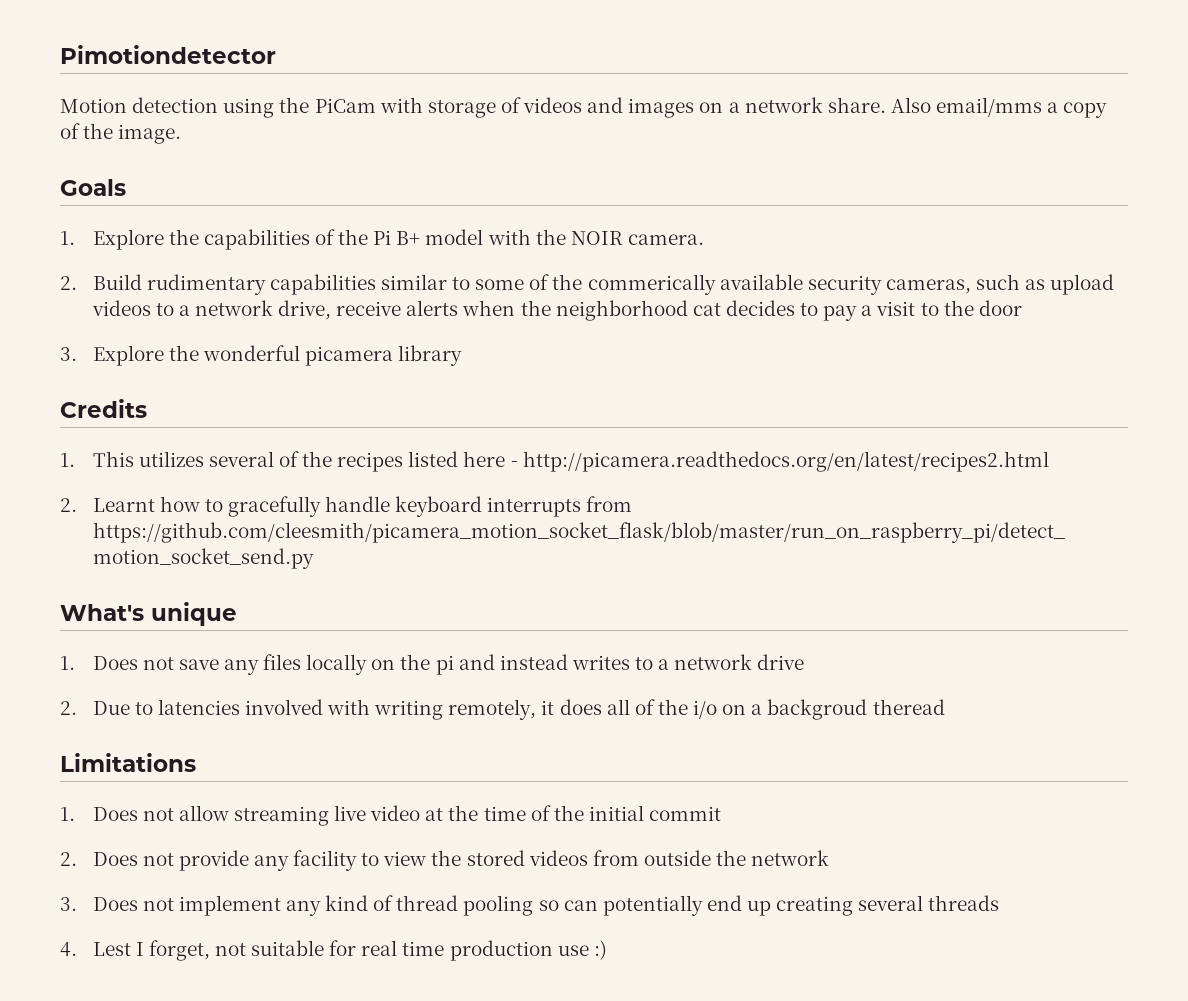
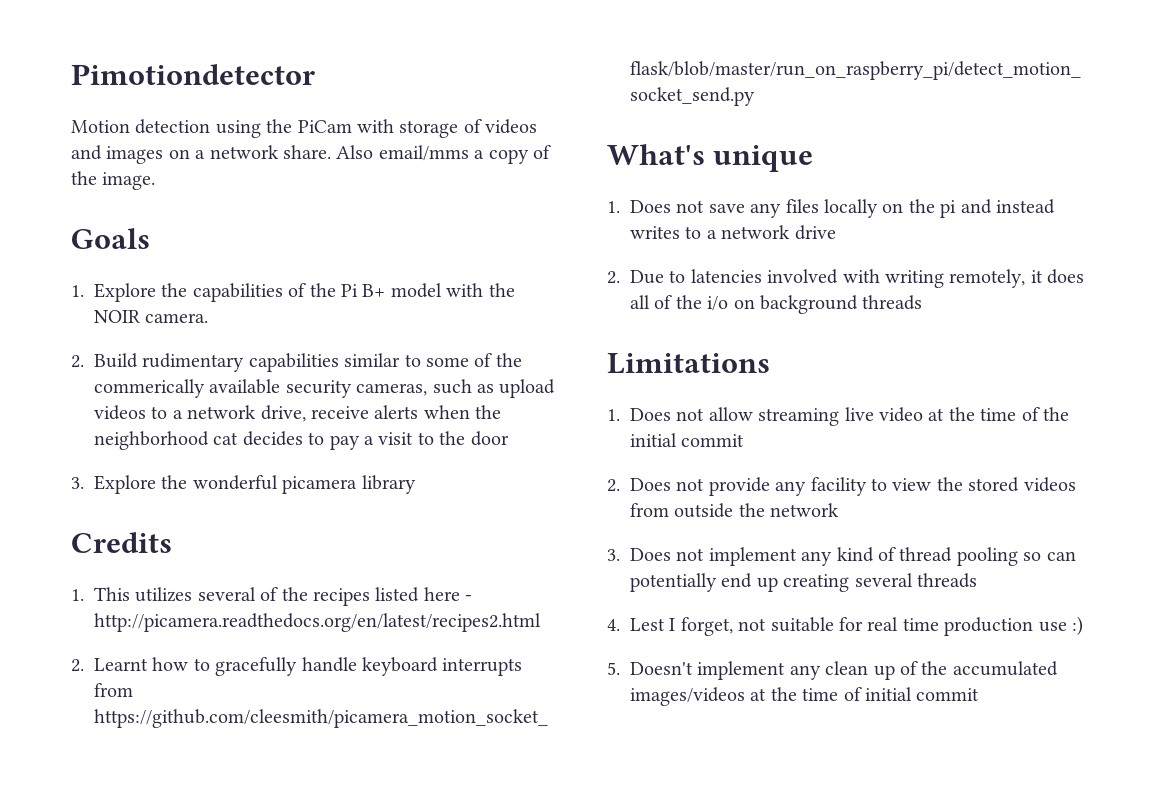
- 2. Due to latencies involved with writing remotely, it does all of the i/o on a backgroud theread
+ 2. Due to latencies involved with writing remotely, it does all of the i/o on background threads
+ 5. Doesn't implement any clean up of the accumulated images/videos at the time of initial commit

